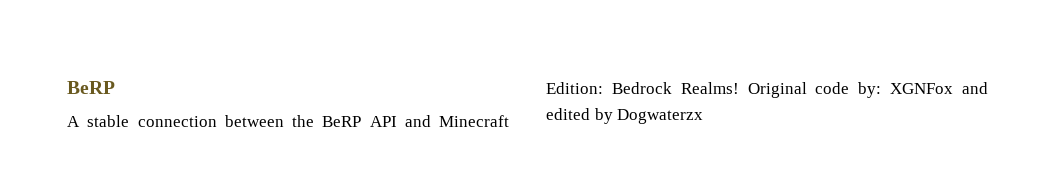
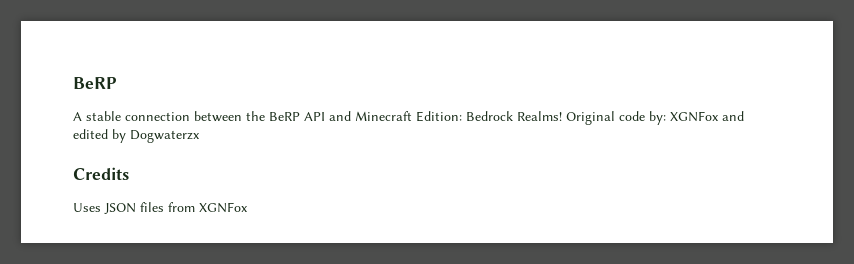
+ Credits
+ Uses JSON files from XGNFox

